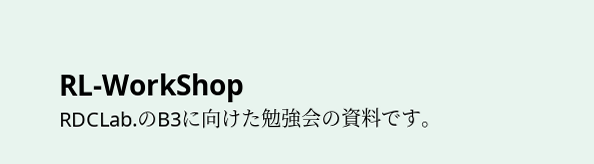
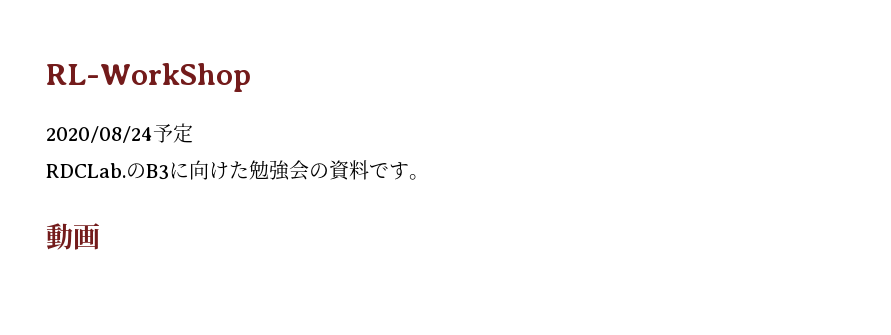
+ 2020/08/24予定
+ 動画

